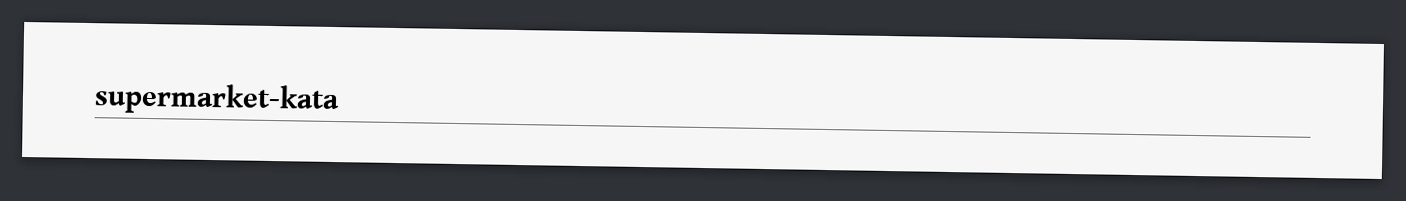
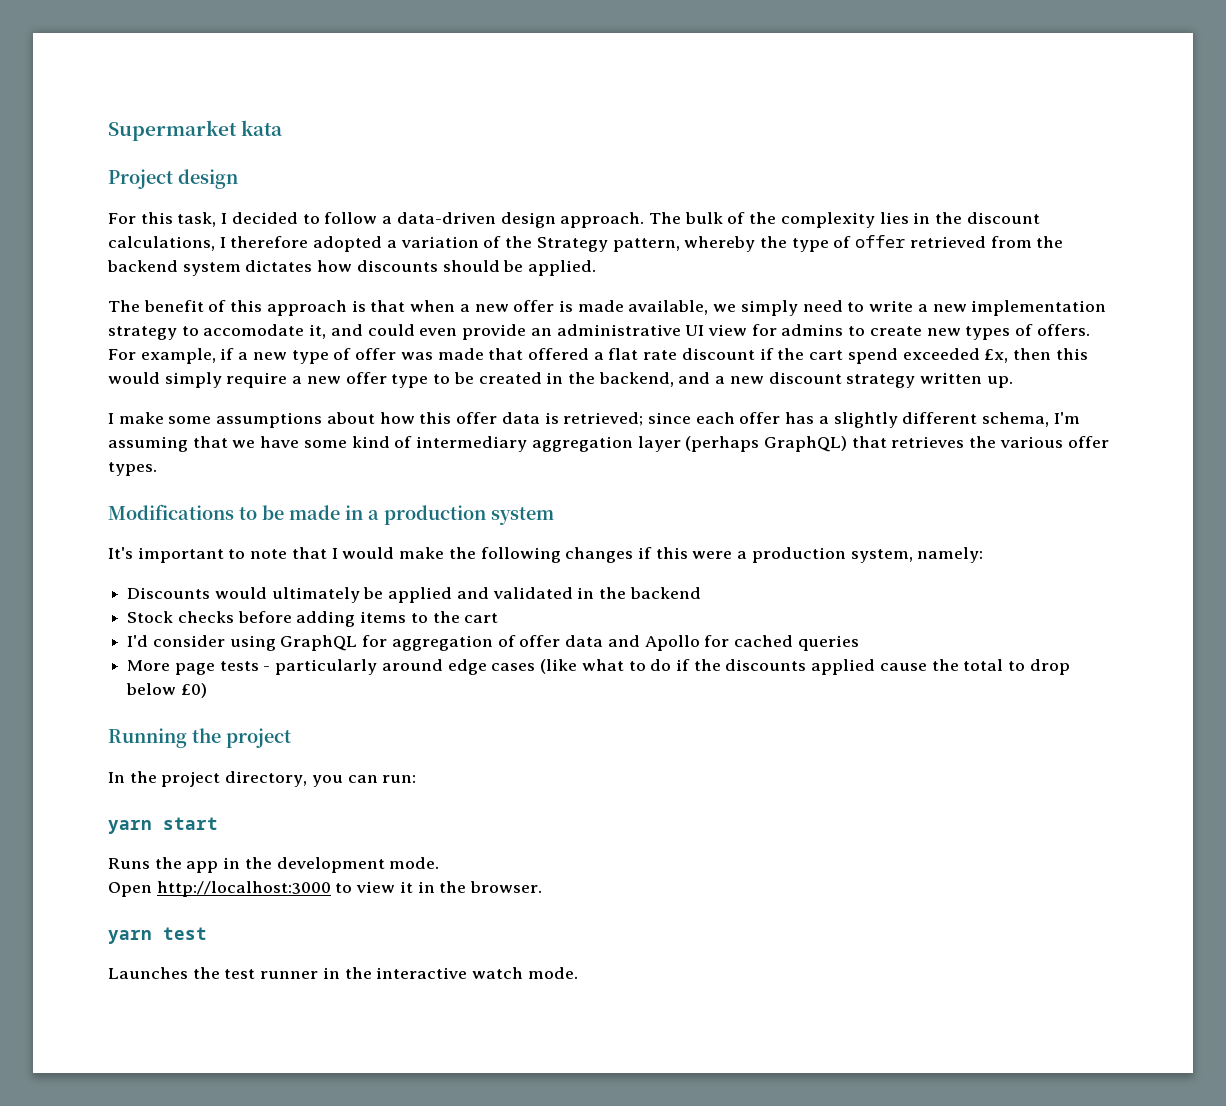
- supermarket-kata
+ Supermarket kata
+ Project design
+ For this task, I decided to follow a data-driven design approach. The bulk of the complexity lies in the discount calculations, I therefore adopted a variation of the Strategy pattern, whereby the type of offer retrieved from the backend system dictates how discounts should be applied.
+ The benefit of this approach is that when a new offer is made available, we simply need to write a new implementation strategy to accomodate it, and could even provide an administrative UI view for admins to create new types of offers. For example, if a new type of offer was made that offered a flat rate discount if the cart spend exceeded £x, then this would simply require a new offer type to be created in the backend, and a new discount strategy written up.
+ I make some assumptions about how this offer data is retrieved; since each offer has a slightly different schema, I'm assuming that we have some kind of intermediary aggregation layer (perhaps GraphQL) that retrieves the various offer types.
+ Modifications to be made in a production system
+ It's important to note that I would make the following changes if this were a production system, namely:
+ Discounts would ultimately be applied and validated in the backend
+ Stock checks before adding items to the cart
+ I'd consider using GraphQL for aggregation of offer data and Apollo for cached queries
+ More page tests - particularly around edge cases (like what to do if the discounts applied cause the total to drop below £0)
+ Running the project
+ In the project directory, you can run:
+ yarn start
+ Runs the app in the development mode.
+ Open http://localhost:3000 to view it in the browser.
+ yarn test
+ Launches the test runner in the interactive watch mode.

